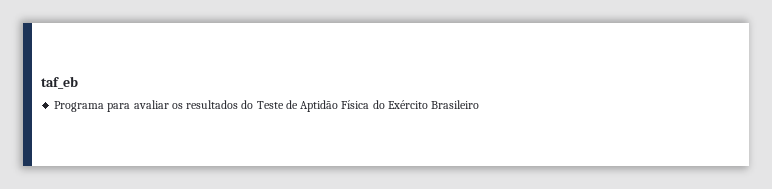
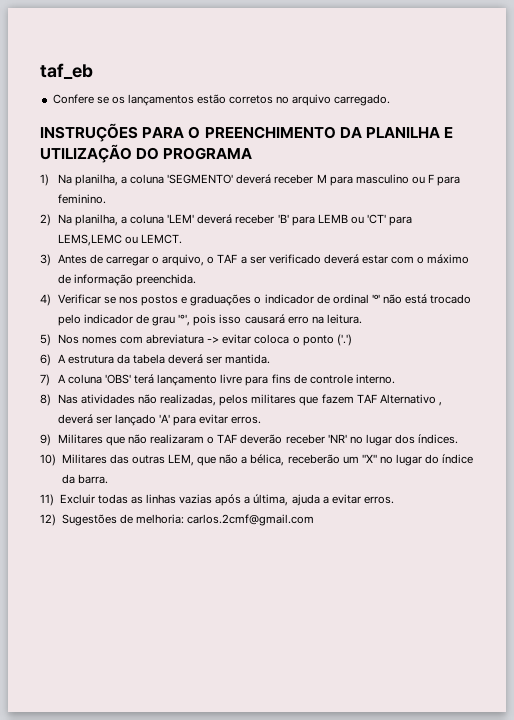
- Programa para avaliar os resultados do Teste de Aptidão Física do Exército Brasileiro
+ Confere se os lançamentos estão corretos no arquivo carregado.
+ INSTRUÇÕES PARA O PREENCHIMENTO DA PLANILHA E UTILIZAÇÃO DO PROGRAMA
+ 1) Na planilha, a coluna 'SEGMENTO' deverá receber M para masculino ou F para feminino.
+ 2) Na planilha, a coluna 'LEM' deverá receber 'B' para LEMB ou 'CT' para LEMS,LEMC ou LEMCT.
+ 3) Antes de carregar o arquivo, o TAF a ser verificado deverá estar com o máximo de informação preenchida.
+ 4) Verificar se nos postos e graduações o indicador de ordinal 'º' não está trocado pelo indicador de grau '°', pois isso causará erro na leitura.
+ 5) Nos nomes com abreviatura -> evitar coloca o ponto ('.')
+ 6) A estrutura da tabela deverá ser mantida.
+ 7) A coluna 'OBS' terá lançamento livre para fins de controle interno.
+ 8) Nas atividades não realizadas, pelos militares que fazem TAF Alternativo , deverá ser lançado 'A' para evitar erros.
+ 9) Militares que não realizaram o TAF deverão receber 'NR' no lugar dos índices.
+ 10) Militares das outras LEM, que não a bélica, receberão um "X" no lugar do índice da barra.
+ 11) Excluir todas as linhas vazias após a última, ajuda a evitar erros.
+ 12) Sugestões de melhoria: carlos.2cmf@gmail.com

